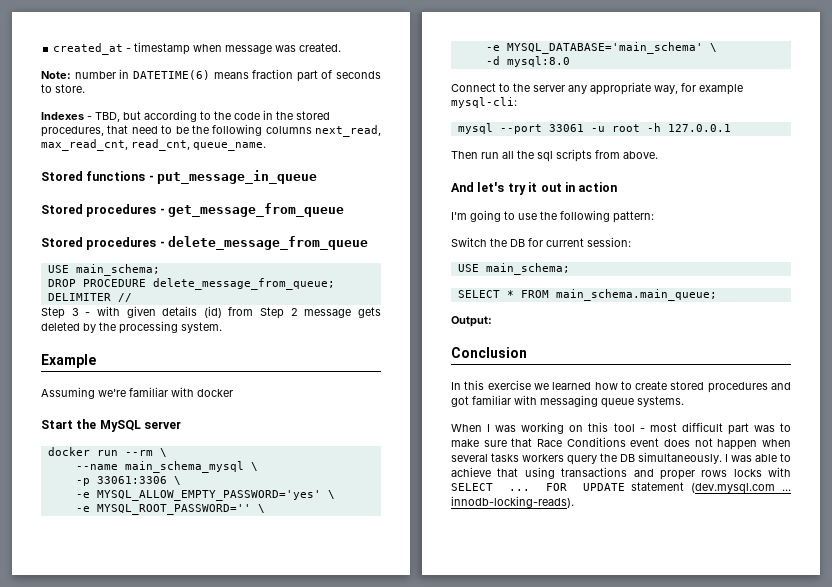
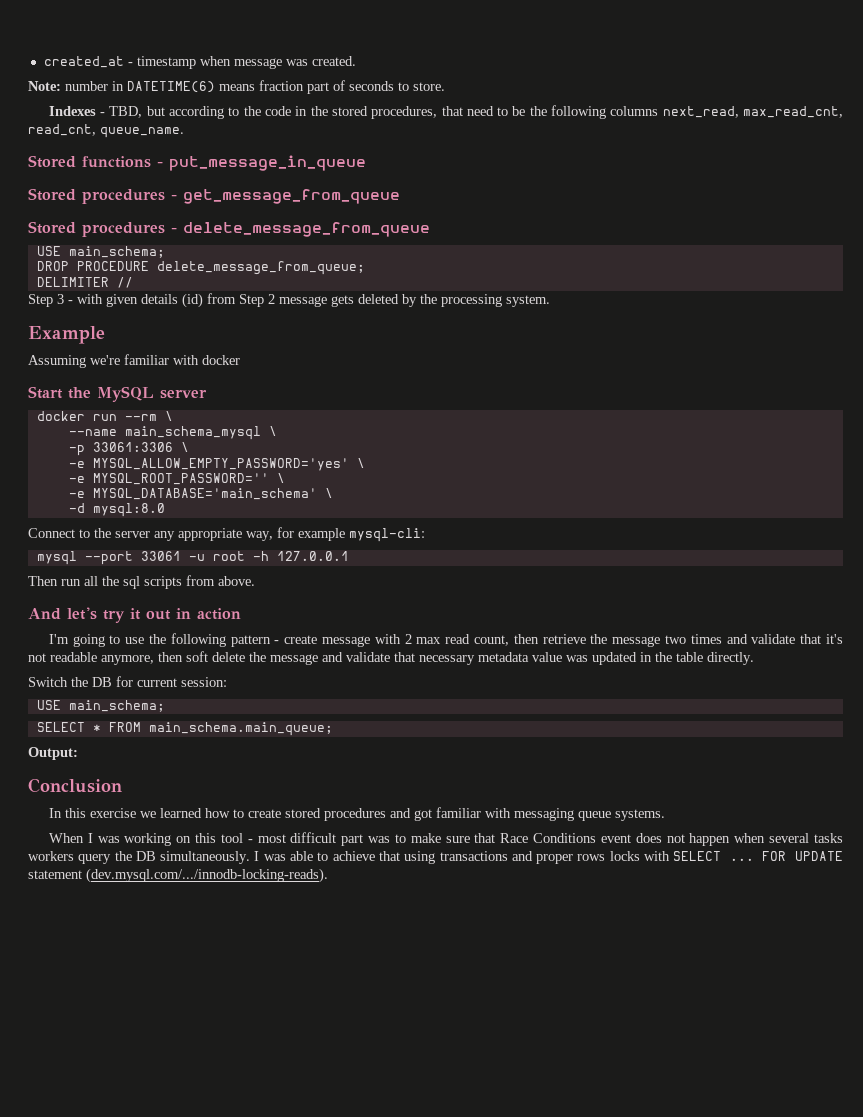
- I'm going to use the following pattern:
+ I'm going to use the following pattern - create message with 2 max read count, then retrieve the message two times and validate that it's not readable anymore, then soft delete the message and validate that necessary metadata value was updated in the table directly.
- FOR UPDATE statement (dev.mysql.com ... innodb-locking-reads).
+ FOR UPDATE statement (dev.mysql.com/.../innodb-locking-reads).

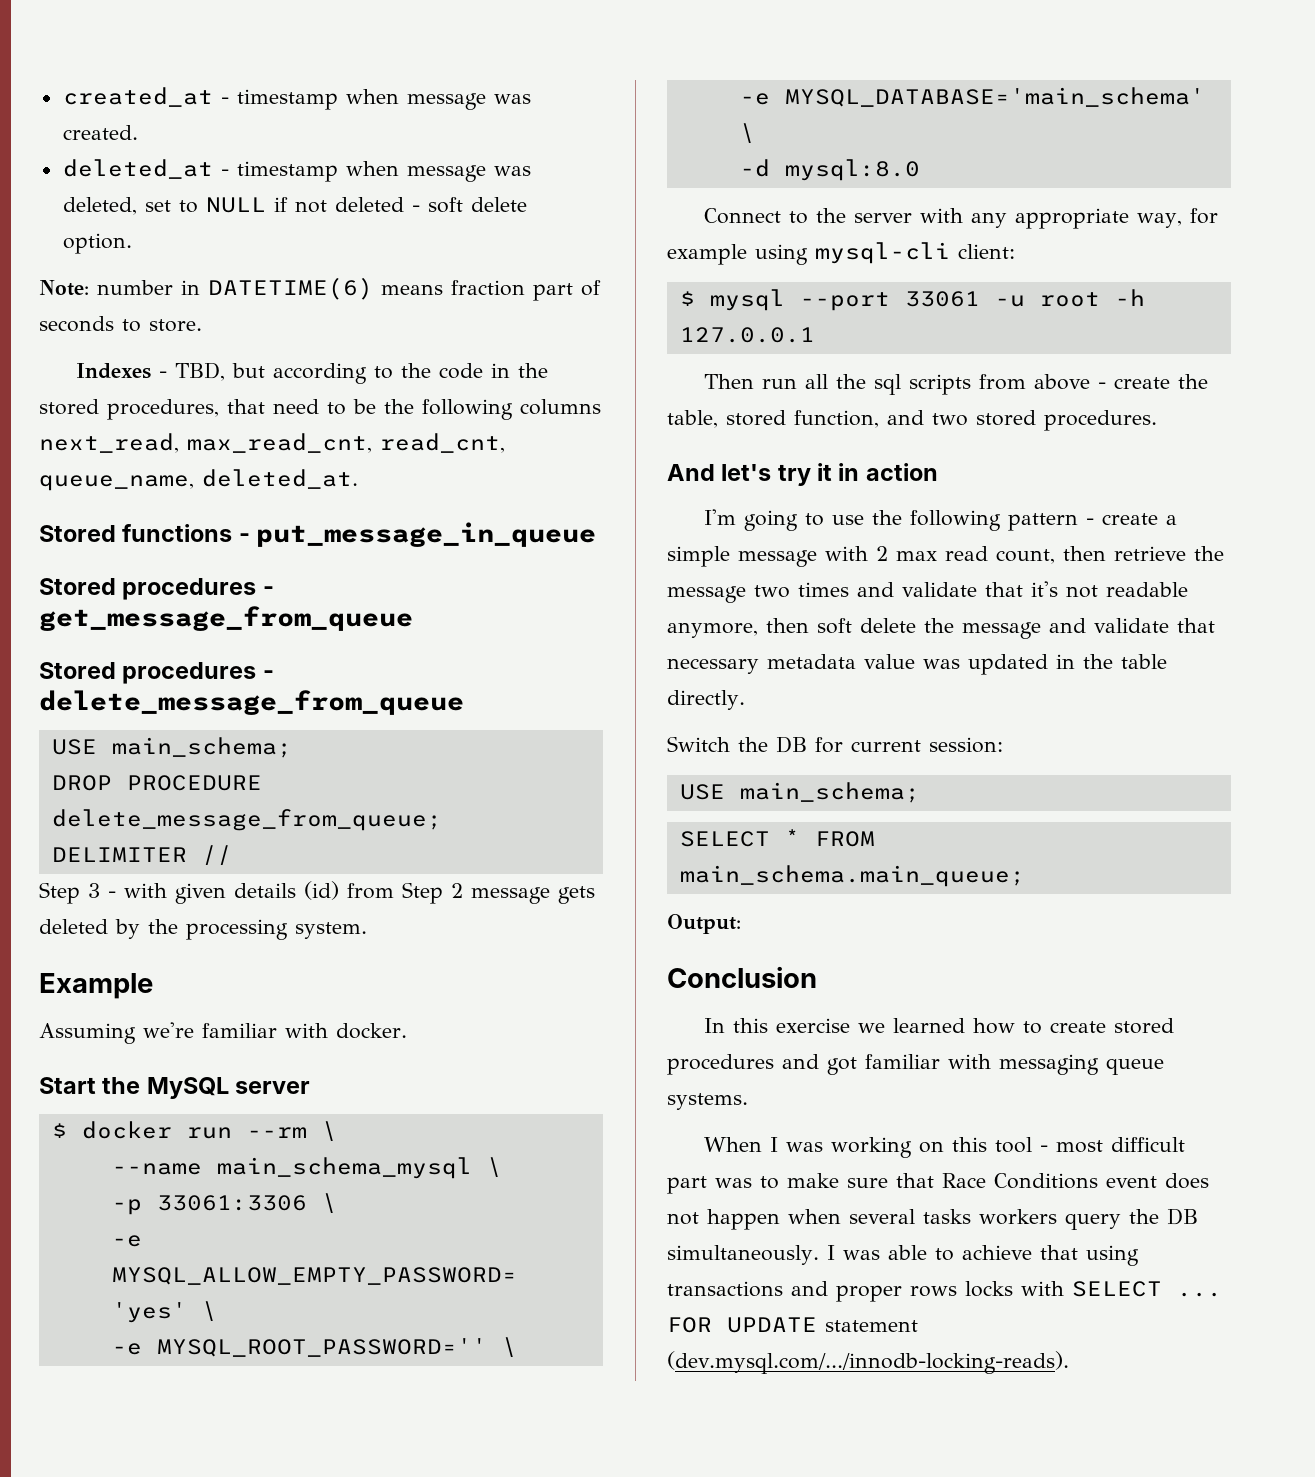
+ deleted_at - timestamp when message was deleted, set to NULL if not deleted - soft delete option.
- Indexes - TBD, but according to the code in the stored procedures, that need to be the following columns next_read, max_read_cnt, read_cnt, queue_name.
+ Indexes - TBD, but according to the code in the stored procedures, that need to be the following columns next_read, max_read_cnt, read_cnt, queue_name, deleted_at.
- Assuming we're familiar with docker
+ Assuming we're familiar with docker.
- docker run --rm \
+ $ docker run --rm \
- Connect to the server any appropriate way, for example mysql-cli:
- mysql --port 33061 -u root -h 127.0.0.1
+ Connect to the server with any appropriate way, for example using mysql-cli client:
+ $ mysql --port 33061 -u root -h 127.0.0.1
- Then run all the sql scripts from above.
+ Then run all the sql scripts from above - create the table, stored function, and two stored procedures.
- And let's try it out in action
+ And let's try it in action
- I'm going to use the following pattern - create message with 2 max read count, then retrieve the message two times and validate that it's not readable anymore, then soft delete the message and validate that necessary metadata value was updated in the table directly.
+ I'm going to use the following pattern - create a simple message with 2 max read count, then retrieve the message two times and validate that it's not readable anymore, then soft delete the message and validate that necessary metadata value was updated in the table directly.

